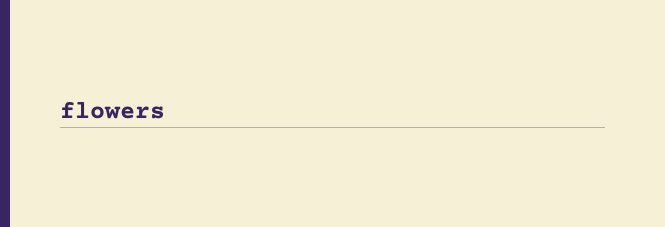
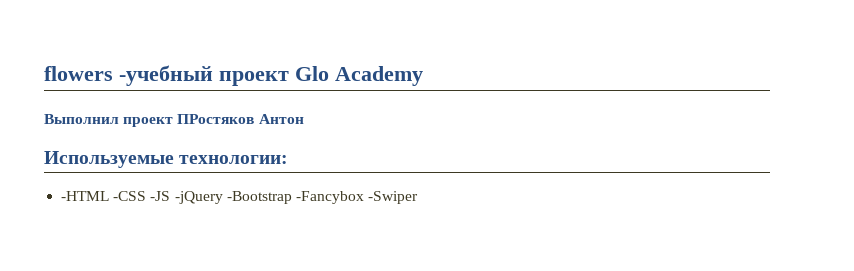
- flowers
+ flowers -учебный проект Glo Academy
+ Выполнил проект ПРостяков Антон
+ Используемые технологии:
+ -HTML -CSS -JS -jQuery -Bootstrap -Fancybox -Swiper

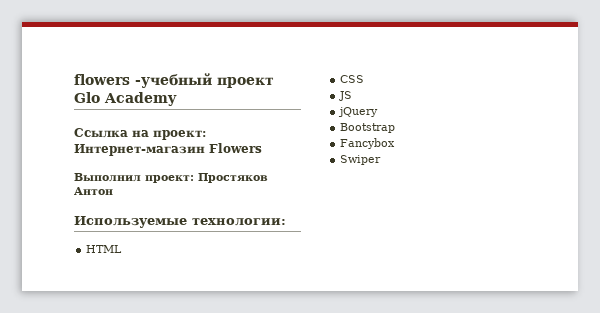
+ Ссылка на проект: Интернет-магазин Flowers
- Выполнил проект ПРостяков Антон
+ Выполнил проект: Простяков Антон
- -HTML -CSS -JS -jQuery -Bootstrap -Fancybox -Swiper
+ HTML
+ CSS
+ JS
+ jQuery
+ Bootstrap
+ Fancybox
+ Swiper

